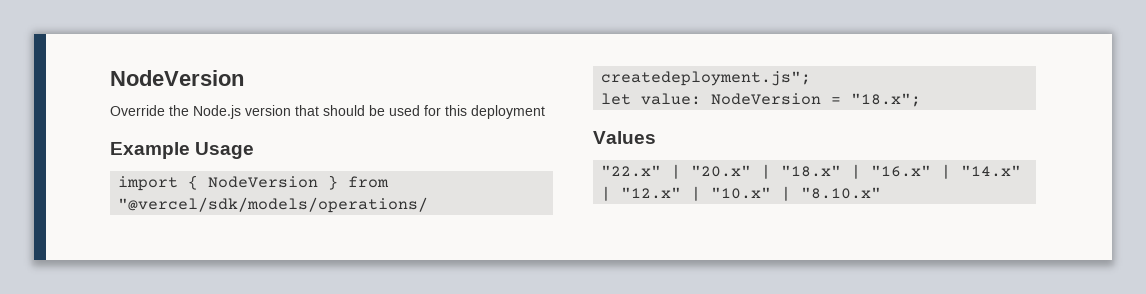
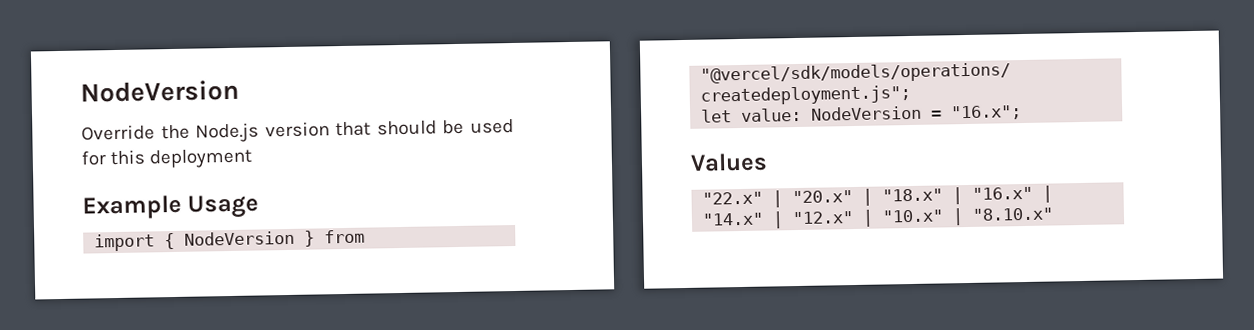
- let value: NodeVersion = "18.x";
+ let value: NodeVersion = "16.x";

